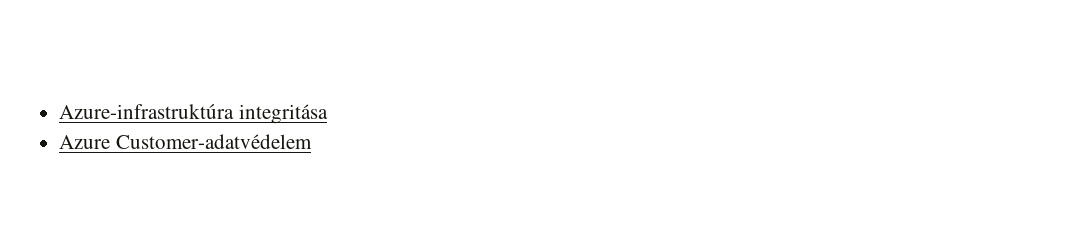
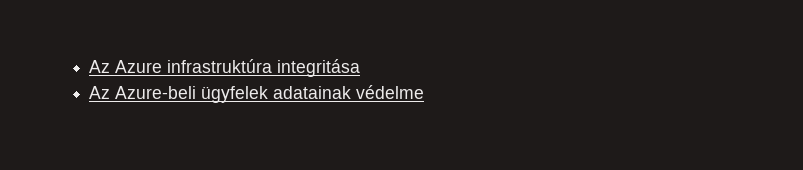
- Azure-infrastruktúra integritása
- Azure Customer-adatvédelem
+ Az Azure infrastruktúra integritása
+ Az Azure-beli ügyfelek adatainak védelme

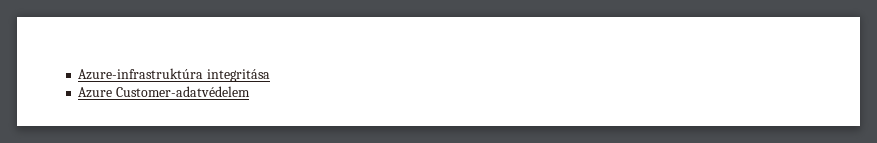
- Az Azure infrastruktúra integritása
- Az Azure-beli ügyfelek adatainak védelme
+ Azure-infrastruktúra integritása
+ Azure Customer-adatvédelem

